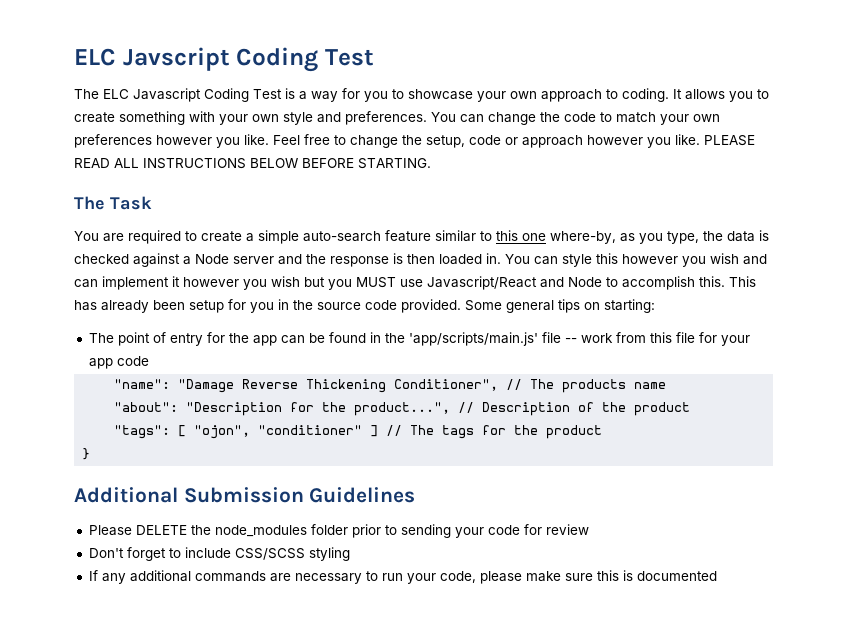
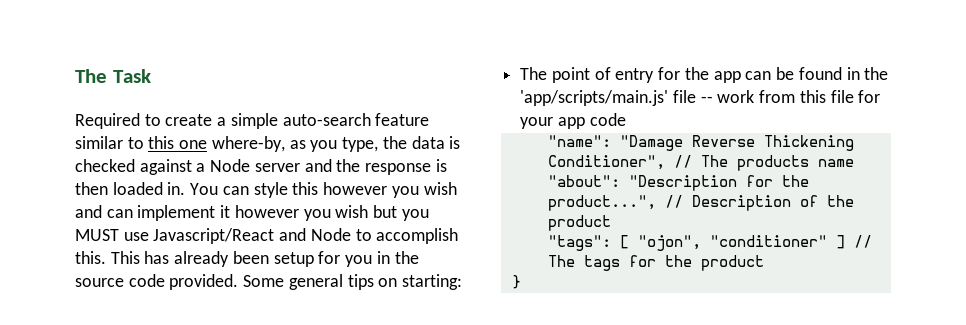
- ELC Javscript Coding Test
- The ELC Javascript Coding Test is a way for you to showcase your own approach to coding. It allows you to create something with your own style and preferences. You can change the code to match your own preferences however you like. Feel free to change the setup, code or approach however you like. PLEASE READ ALL INSTRUCTIONS BELOW BEFORE STARTING.
- You are required to create a simple auto-search feature similar to this one where-by, as you type, the data is checked against a Node server and the response is then loaded in.
+ Required to create a simple auto-search feature similar to this one where-by, as you type, the data is checked against a Node server and the response is then loaded in.
- Additional Submission Guidelines
- Please DELETE the node_modules folder prior to sending your code for review
- Don't forget to include CSS/SCSS styling
- If any additional commands are necessary to run your code, please make sure this is documented

